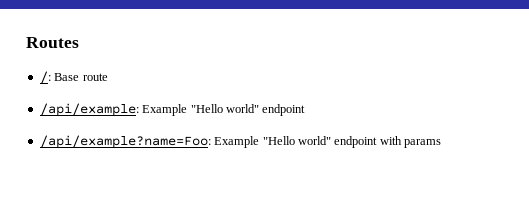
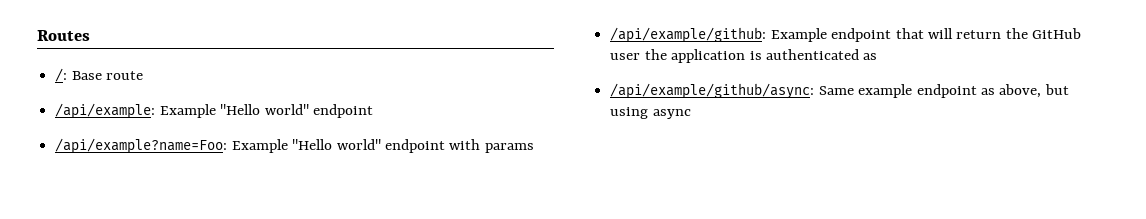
+ /api/example/github: Example endpoint that will return the GitHub user the application is authenticated as
+ /api/example/github/async: Same example endpoint as above, but using async

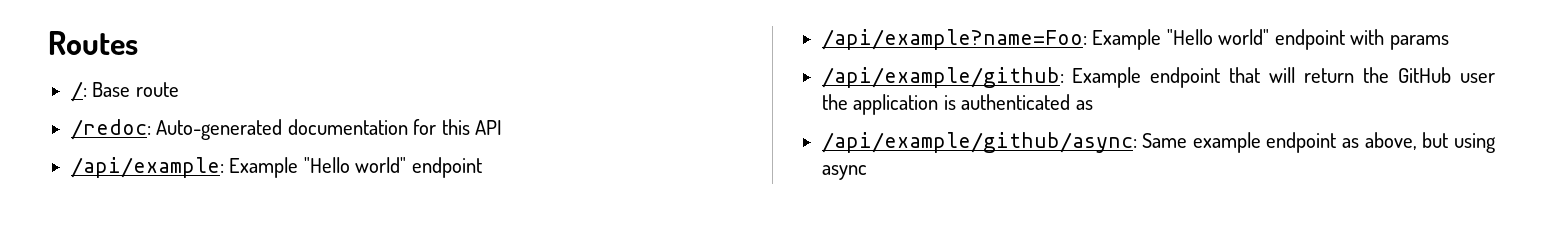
+ /redoc: Auto-generated documentation for this API

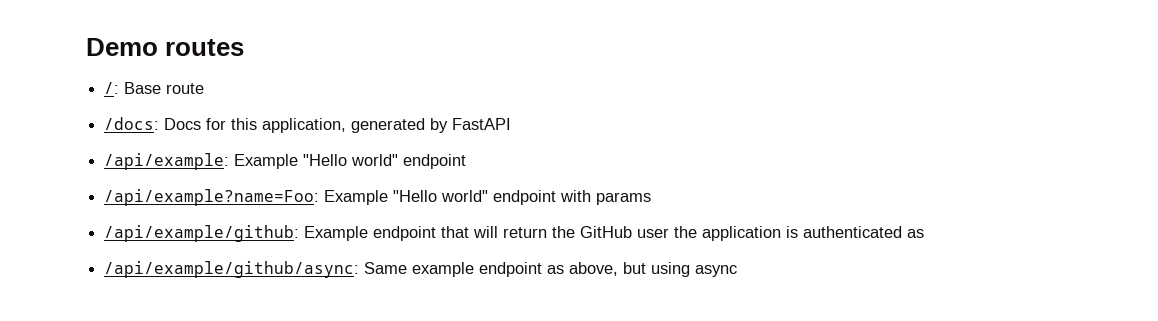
- Routes
+ Demo routes
- /redoc: Auto-generated documentation for this API
+ /docs: Docs for this application, generated by FastAPI

